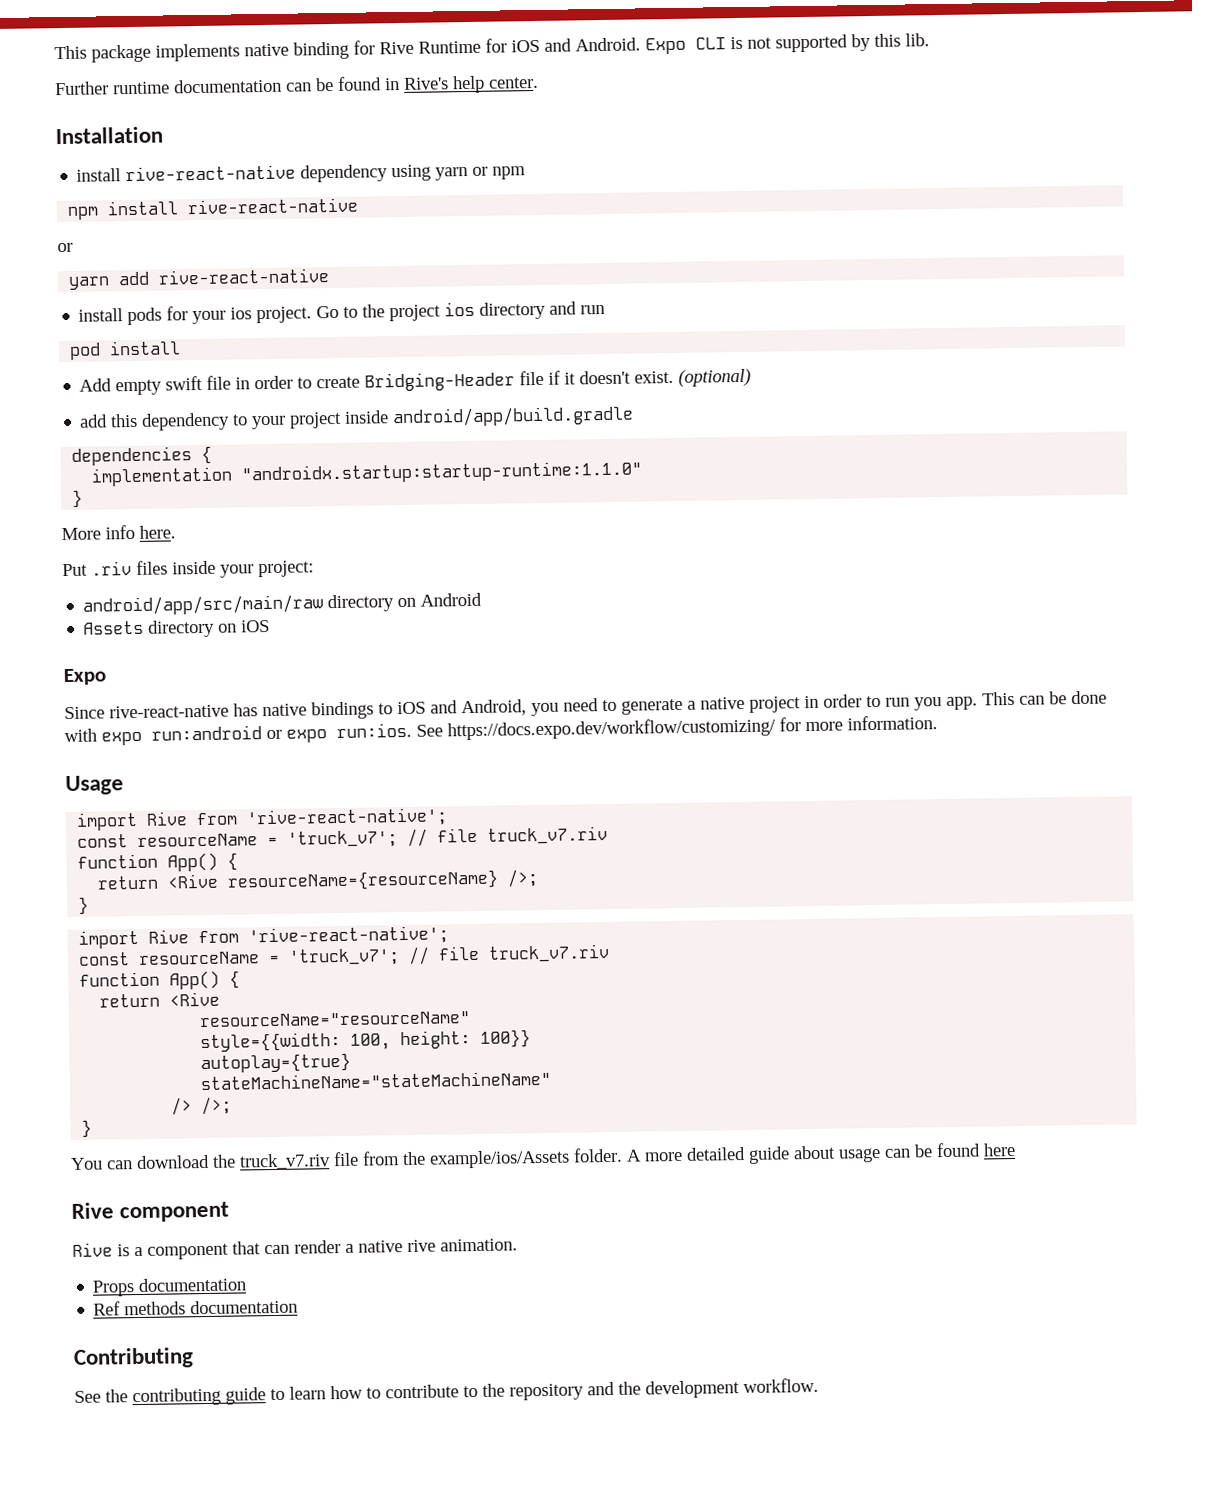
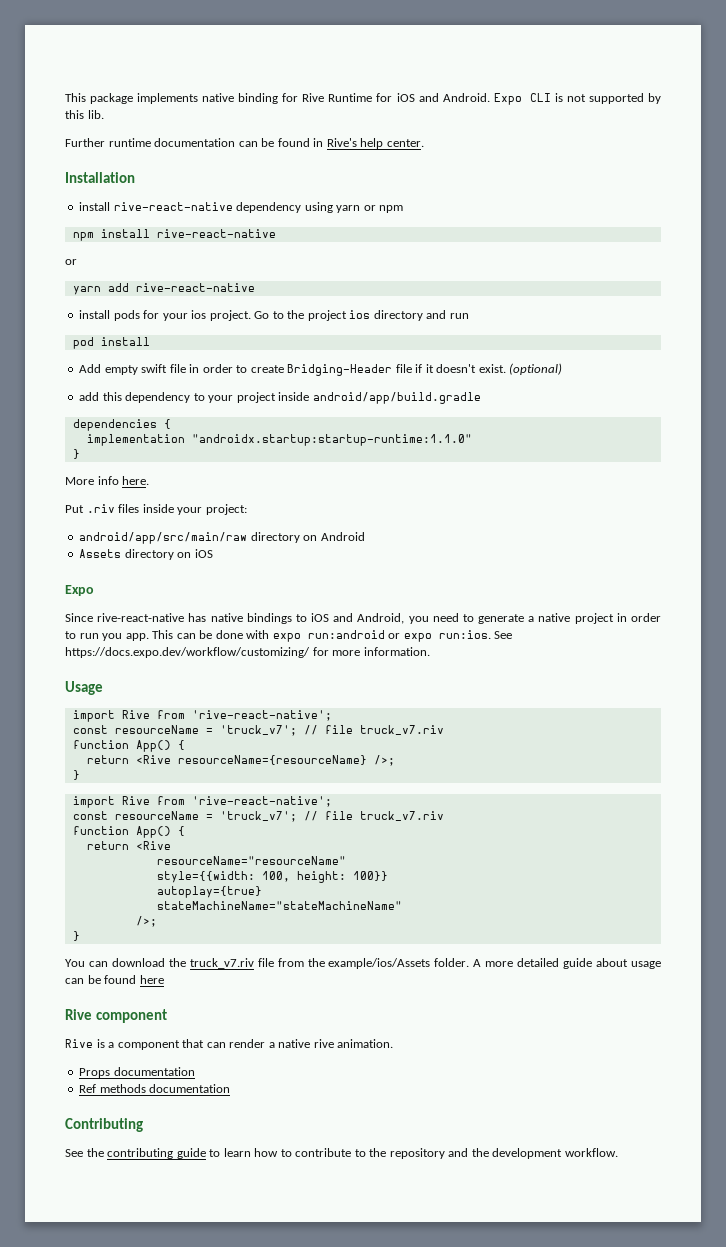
  stateMachineName="stateMachineName"
- /> />;
+ />;

